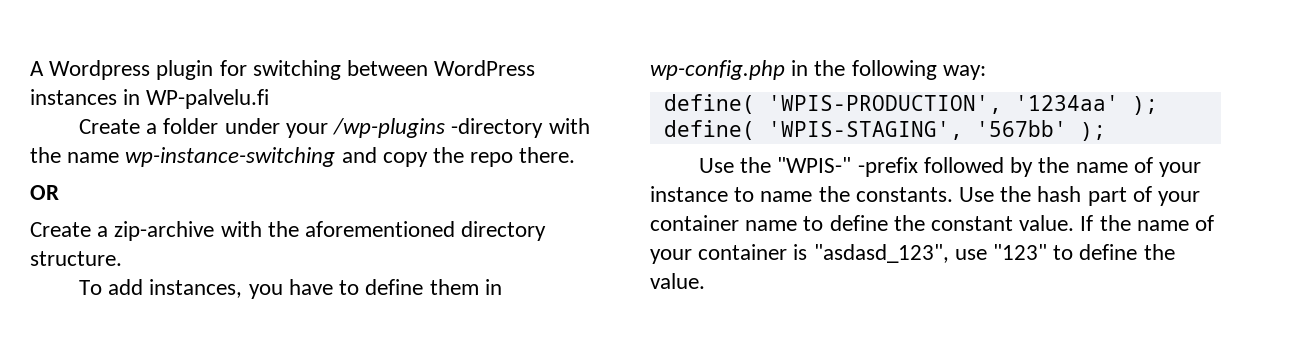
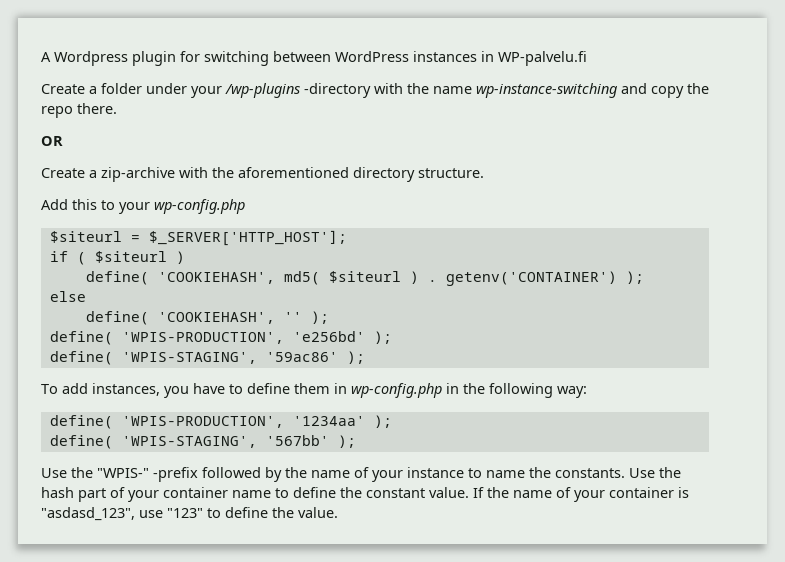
+ Add this to your wp-config.php
+ $siteurl = $_SERVER['HTTP_HOST'];
+ if ( $siteurl )
+ define( 'COOKIEHASH', md5( $siteurl ) . getenv('CONTAINER') );
+ else
+ define( 'COOKIEHASH', '' );
+ define( 'WPIS-PRODUCTION', 'e256bd' );
+ define( 'WPIS-STAGING', '59ac86' );

